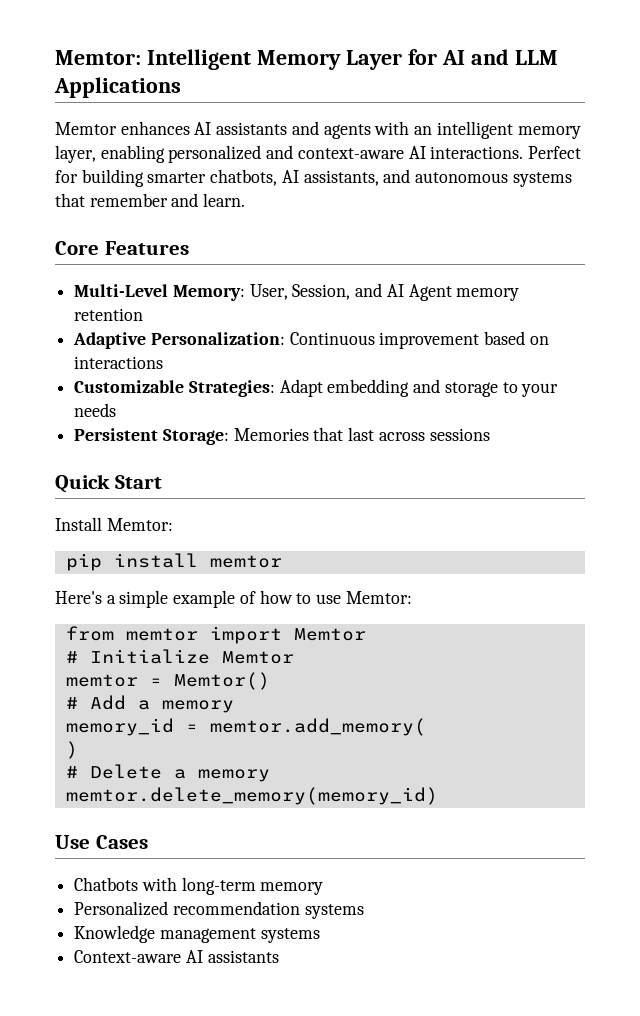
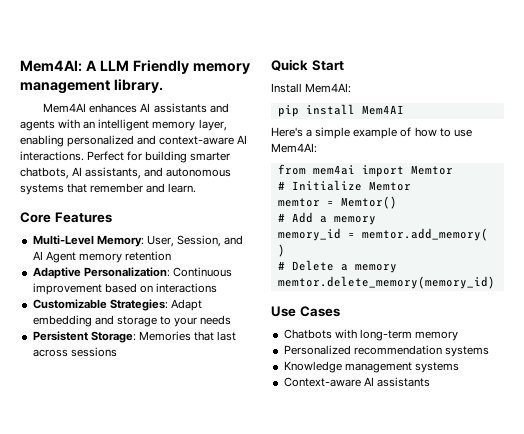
- Memtor: Intelligent Memory Layer for AI and LLM Applications
- Memtor enhances AI assistants and agents with an intelligent memory layer, enabling personalized and context-aware AI interactions.
+ Mem4AI: A LLM Friendly memory management library.
+ Mem4AI enhances AI assistants and agents with an intelligent memory layer, enabling personalized and context-aware AI interactions.
- Install Memtor:
+ Install Mem4AI:
- pip install memtor
+ pip install Mem4AI
- Here's a simple example of how to use Memtor:
+ Here's a simple example of how to use Mem4AI:
- from memtor import Memtor
+ from mem4ai import Memtor

